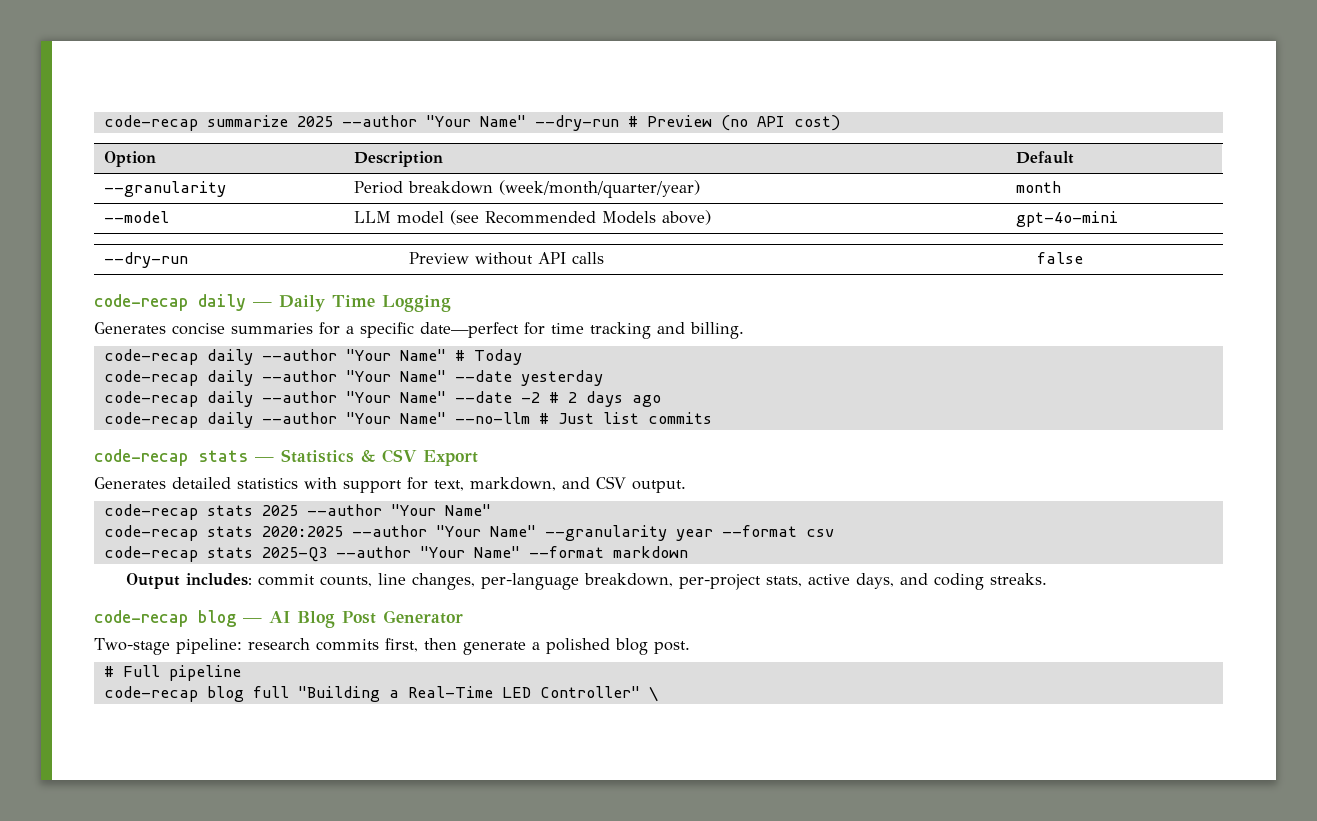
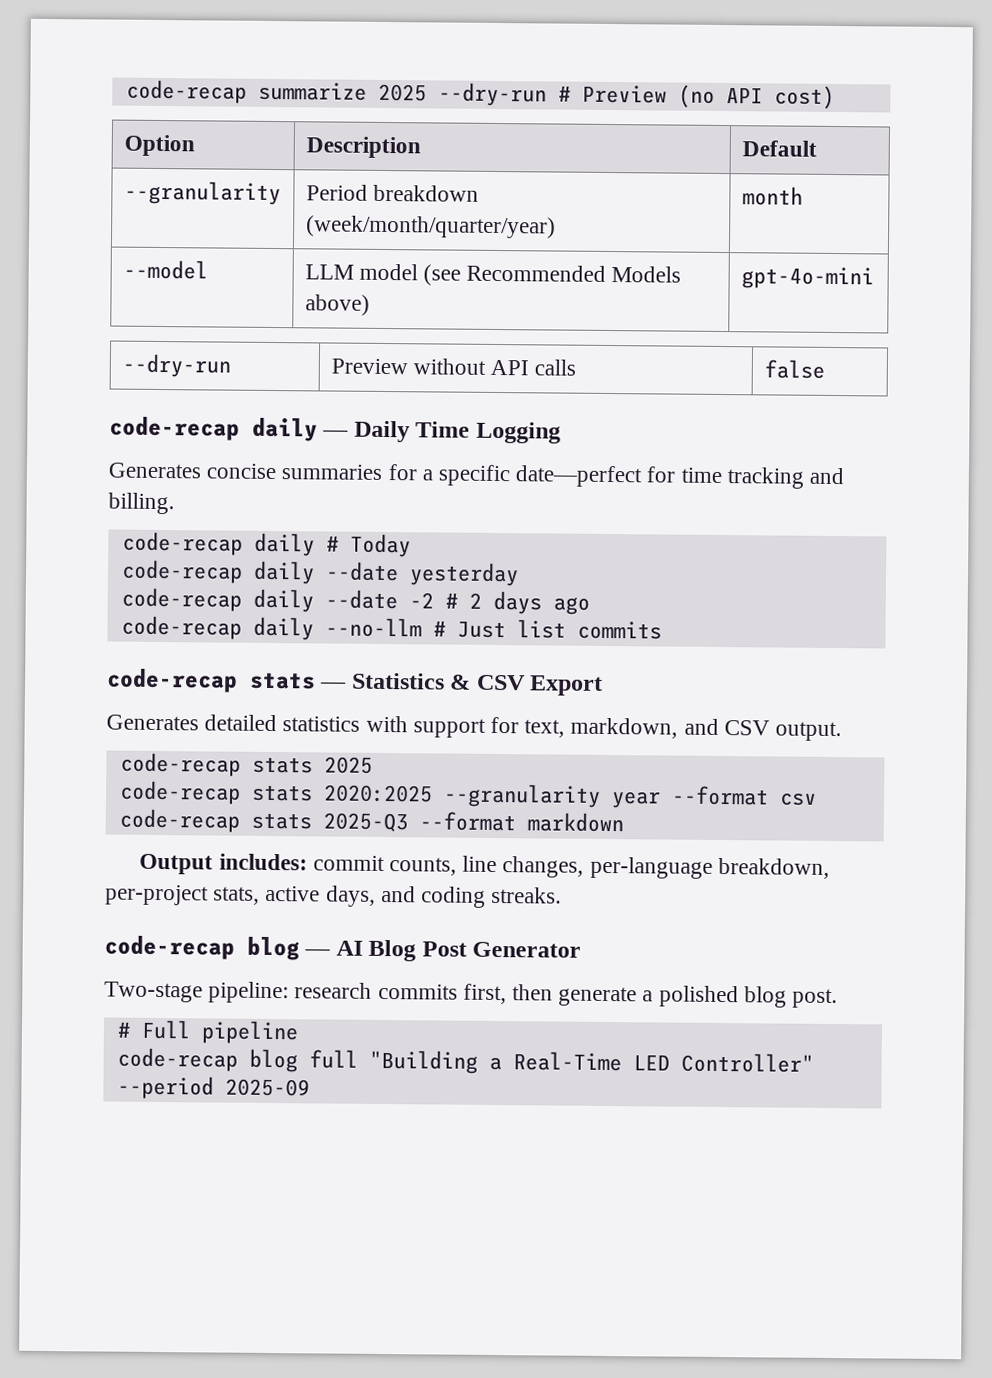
- code-recap summarize 2025 --author "Your Name" --dry-run # Preview (no API cost)
+ code-recap summarize 2025 --dry-run # Preview (no API cost)
- code-recap daily --author "Your Name" # Today
+ code-recap daily # Today
- code-recap daily --author "Your Name" --date yesterday
+ code-recap daily --date yesterday
- code-recap daily --author "Your Name" --date -2 # 2 days ago
+ code-recap daily --date -2 # 2 days ago
- code-recap daily --author "Your Name" --no-llm # Just list commits
+ code-recap daily --no-llm # Just list commits
- code-recap stats 2025 --author "Your Name"
+ code-recap stats 2025
- code-recap stats 2020:2025 --author "Your Name" --granularity year --format csv
+ code-recap stats 2020:2025 --granularity year --format csv
- code-recap stats 2025-Q3 --author "Your Name" --format markdown
+ code-recap stats 2025-Q3 --format markdown
- code-recap blog full "Building a Real-Time LED Controller" \
+ code-recap blog full "Building a Real-Time LED Controller" --period 2025-09

